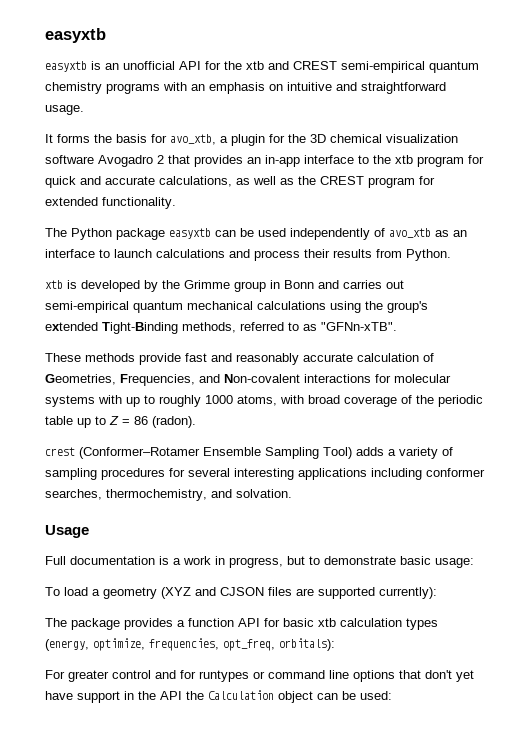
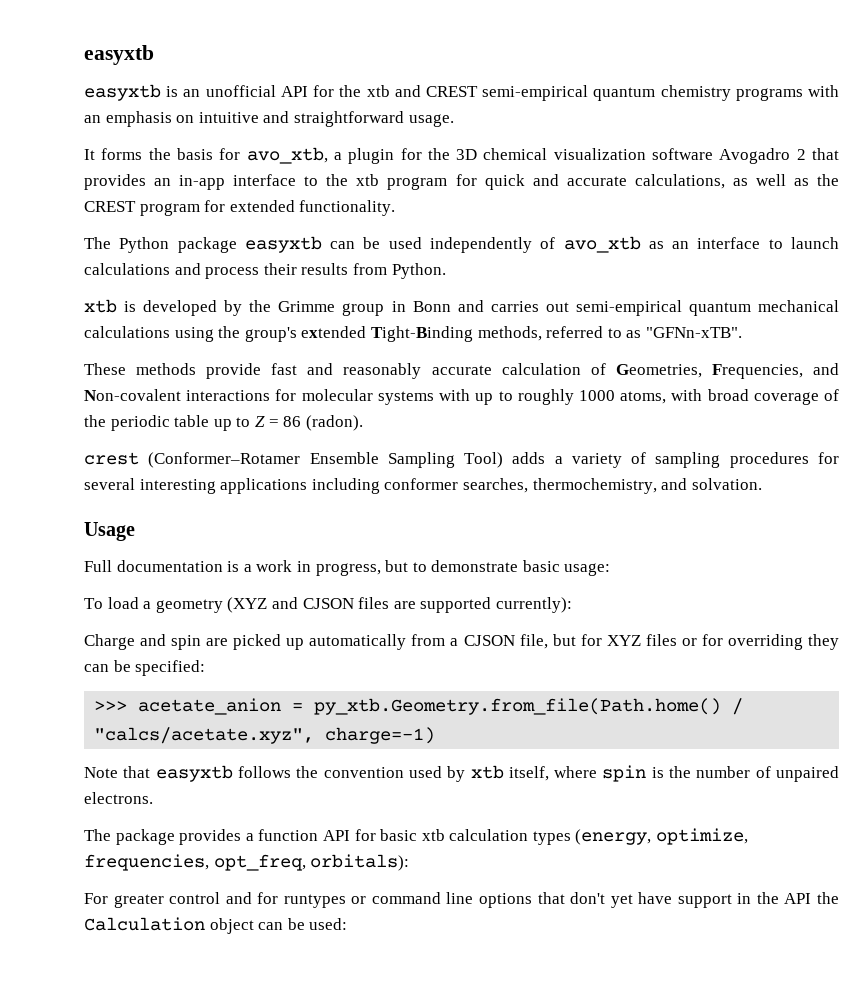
+ Charge and spin are picked up automatically from a CJSON file, but for XYZ files or for overriding they can be specified:
+ >>> acetate_anion = py_xtb.Geometry.from_file(Path.home() / "calcs/acetate.xyz", charge=-1)
+ Note that easyxtb follows the convention used by xtb itself, where spin is the number of unpaired electrons.

